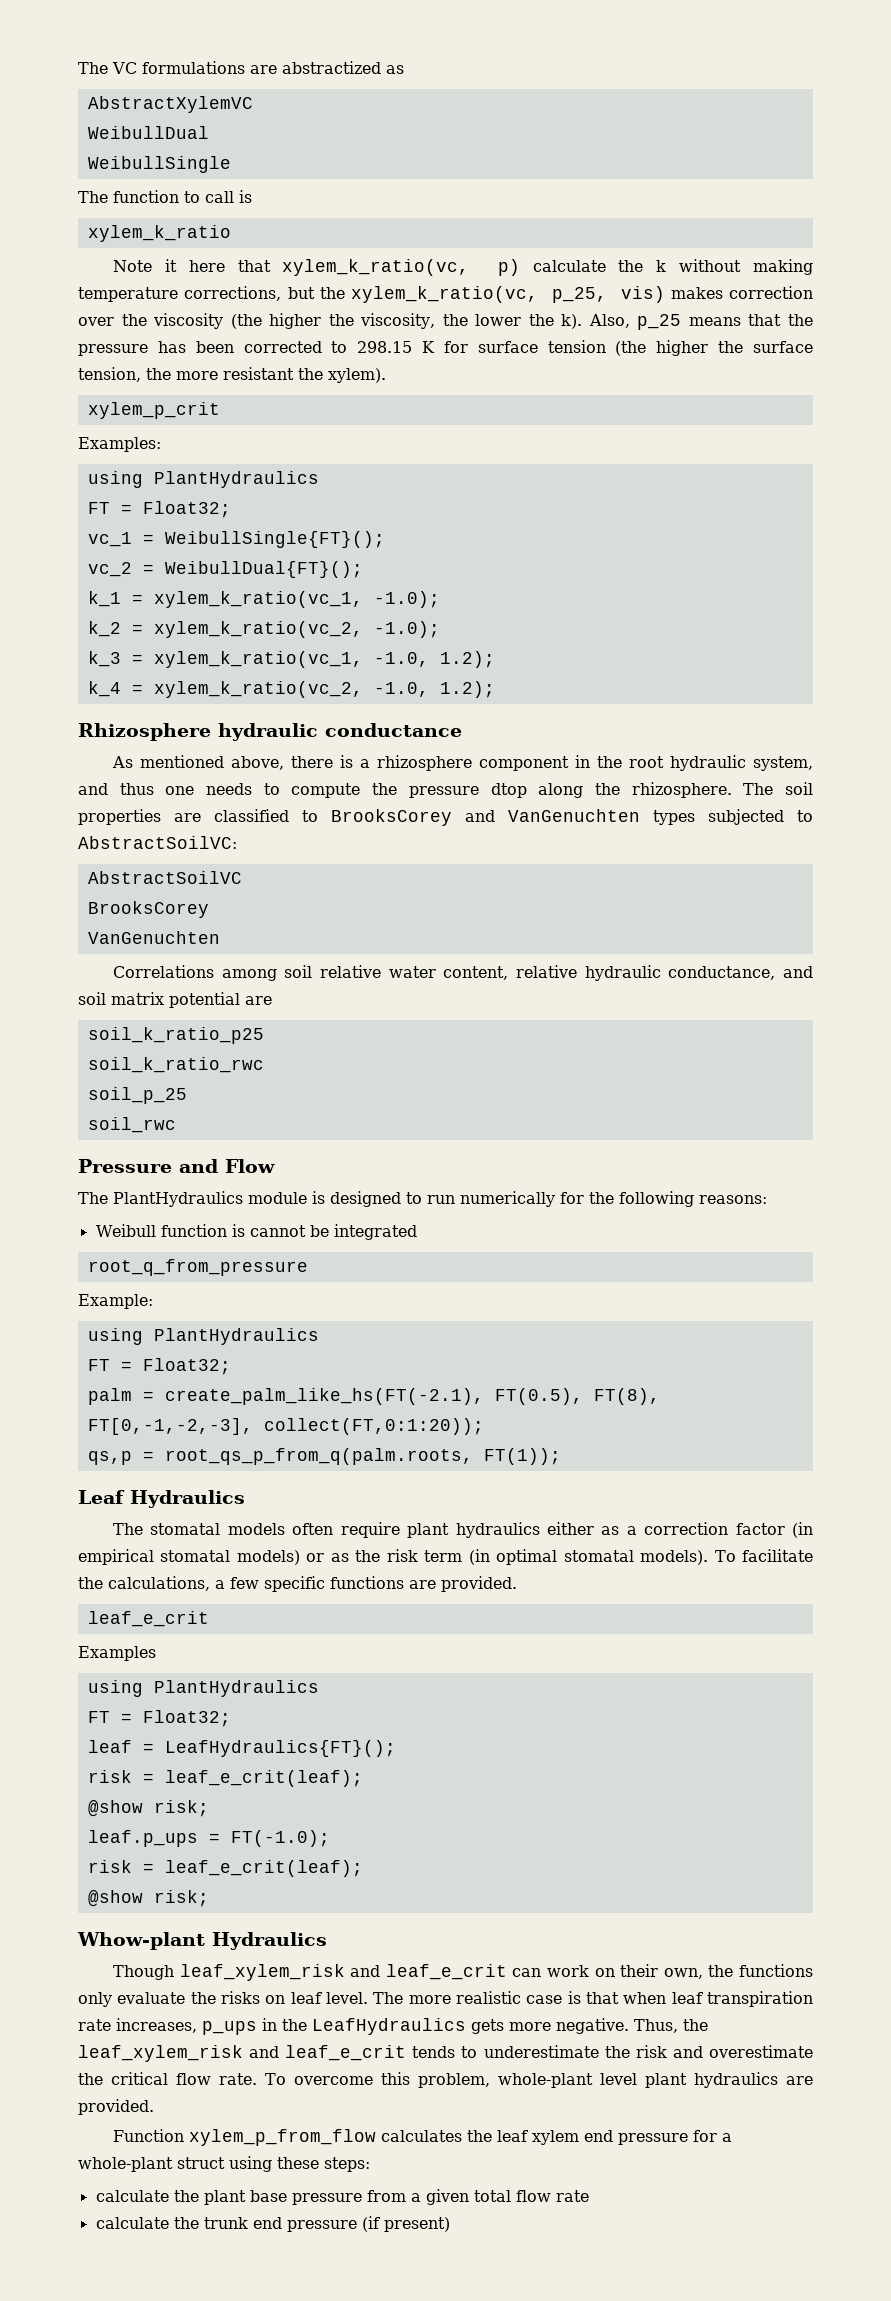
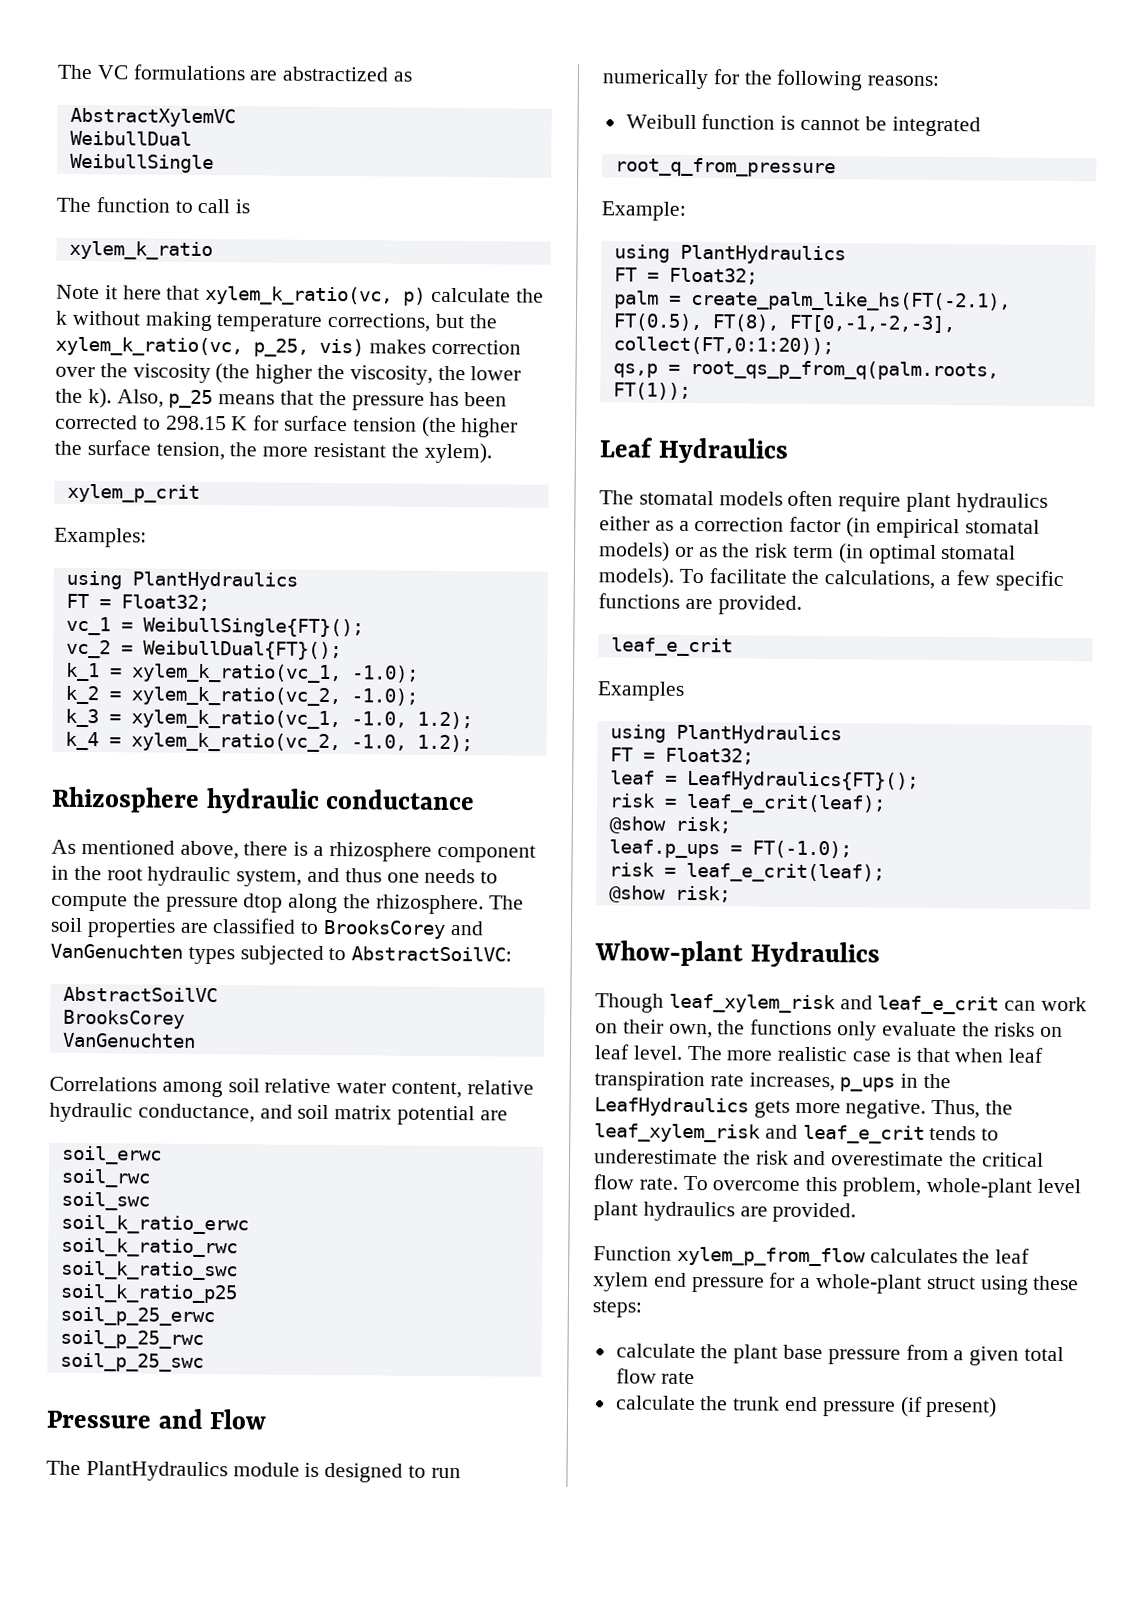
+ soil_erwc
+ soil_rwc
+ soil_swc
+ soil_k_ratio_erwc
+ soil_k_ratio_rwc
+ soil_k_ratio_swc
  soil_k_ratio_p25
- soil_k_ratio_rwc
- soil_p_25
- soil_rwc
+ soil_p_25_erwc
+ soil_p_25_rwc
+ soil_p_25_swc

